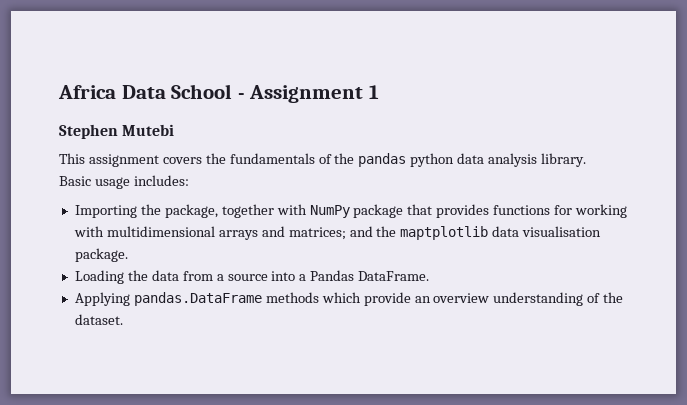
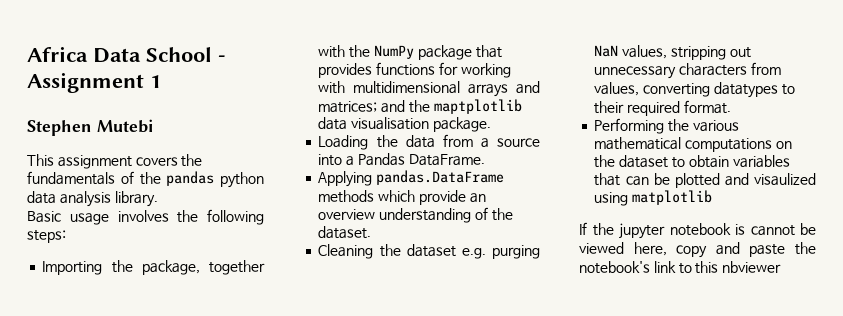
- Basic usage includes:
+ Basic usage involves the following steps:
- Importing the package, together with NumPy package that provides functions for working with multidimensional arrays and matrices; and the maptplotlib data visualisation package.
+ Importing the package, together with the NumPy package that provides functions for working with multidimensional arrays and matrices; and the maptplotlib data visualisation package.
+ Cleaning the dataset e.g. purging NaN values, stripping out unnecessary characters from values, converting datatypes to their required format.
+ Performing the various mathematical computations on the dataset to obtain variables that can be plotted and visaulized using matplotlib
+ If the jupyter notebook is cannot be viewed here, copy and paste the notebook's link to this nbviewer

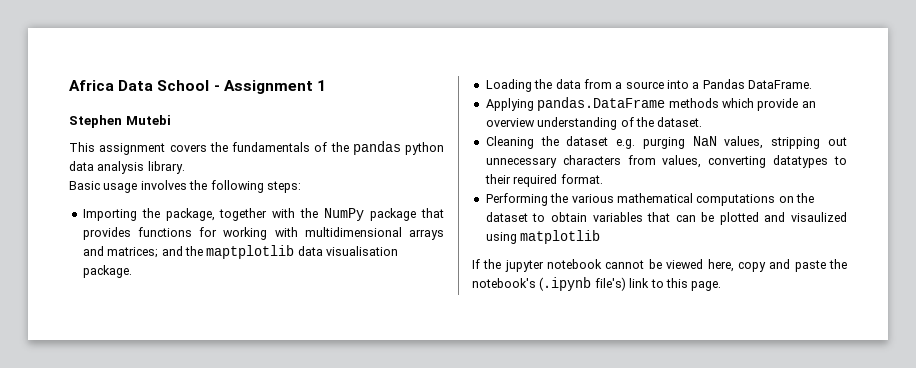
- If the jupyter notebook is cannot be viewed here, copy and paste the notebook's link to this nbviewer
+ If the jupyter notebook cannot be viewed here, copy and paste the notebook's (.ipynb file's) link to this page.

